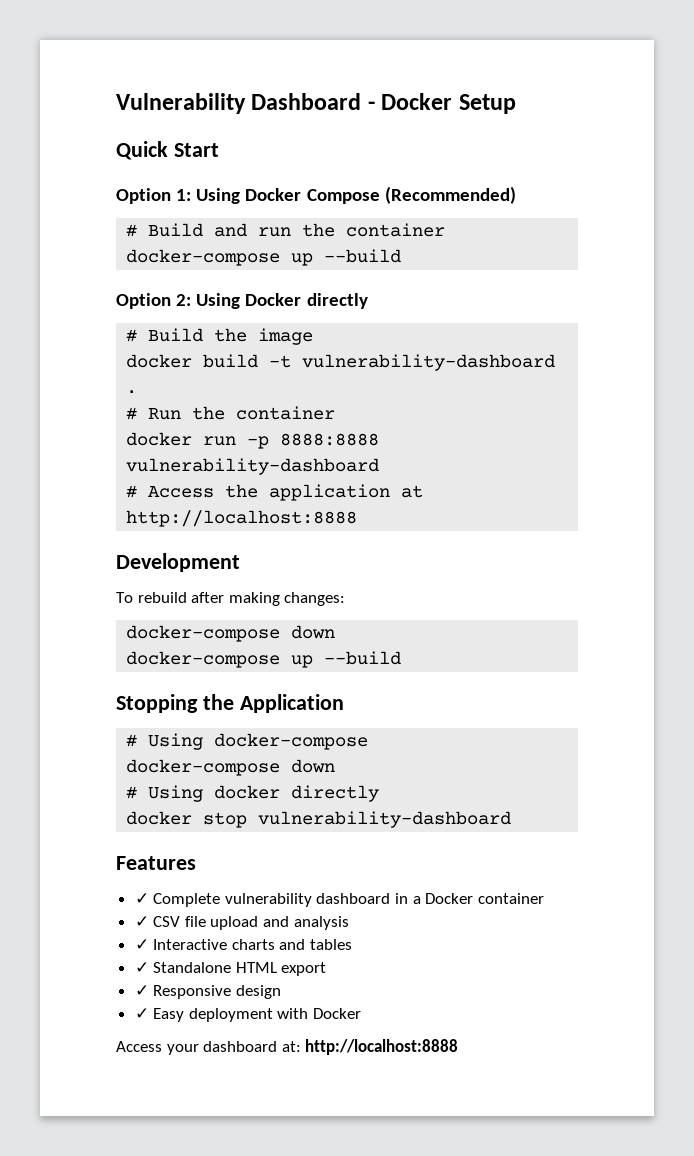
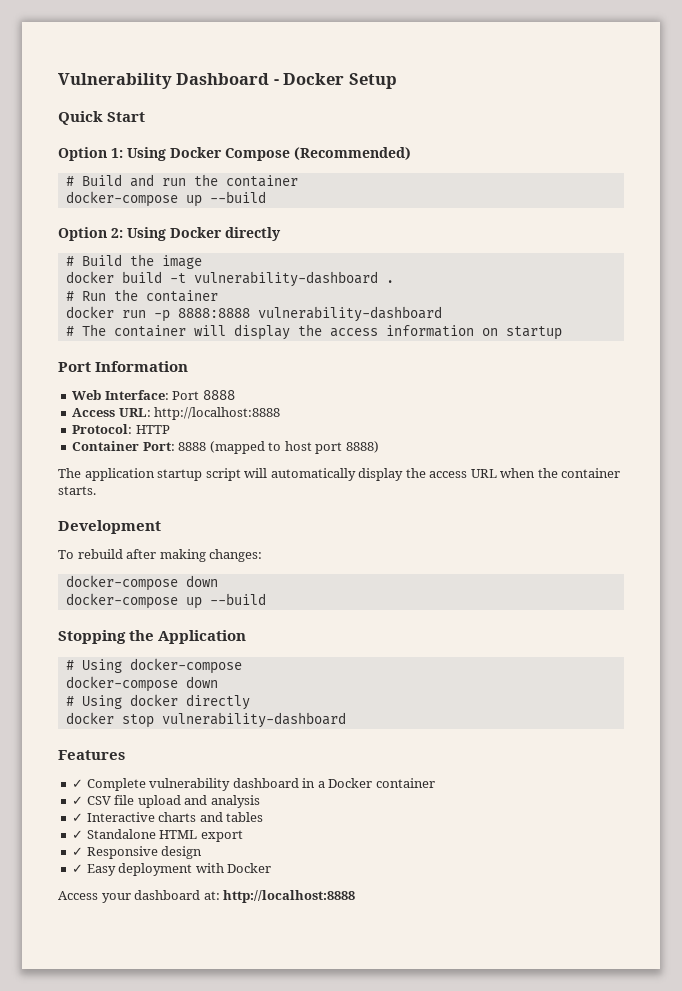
- # Access the application at http://localhost:8888
+ # The container will display the access information on startup
+ Port Information
+ Web Interface: Port 8888
+ Access URL: http://localhost:8888
+ Protocol: HTTP
+ Container Port: 8888 (mapped to host port 8888)
+ The application startup script will automatically display the access URL when the container starts.

